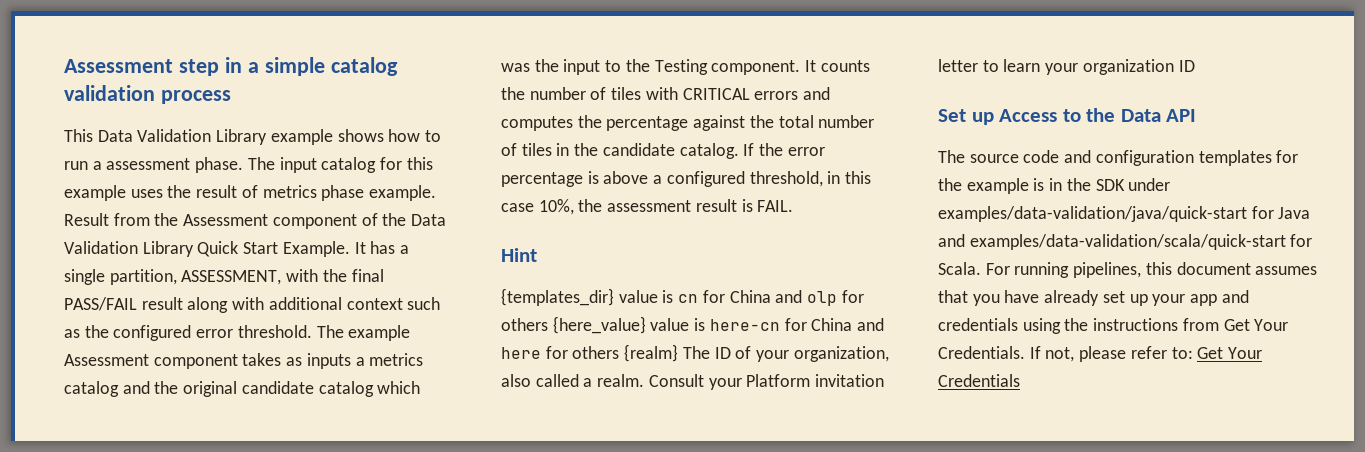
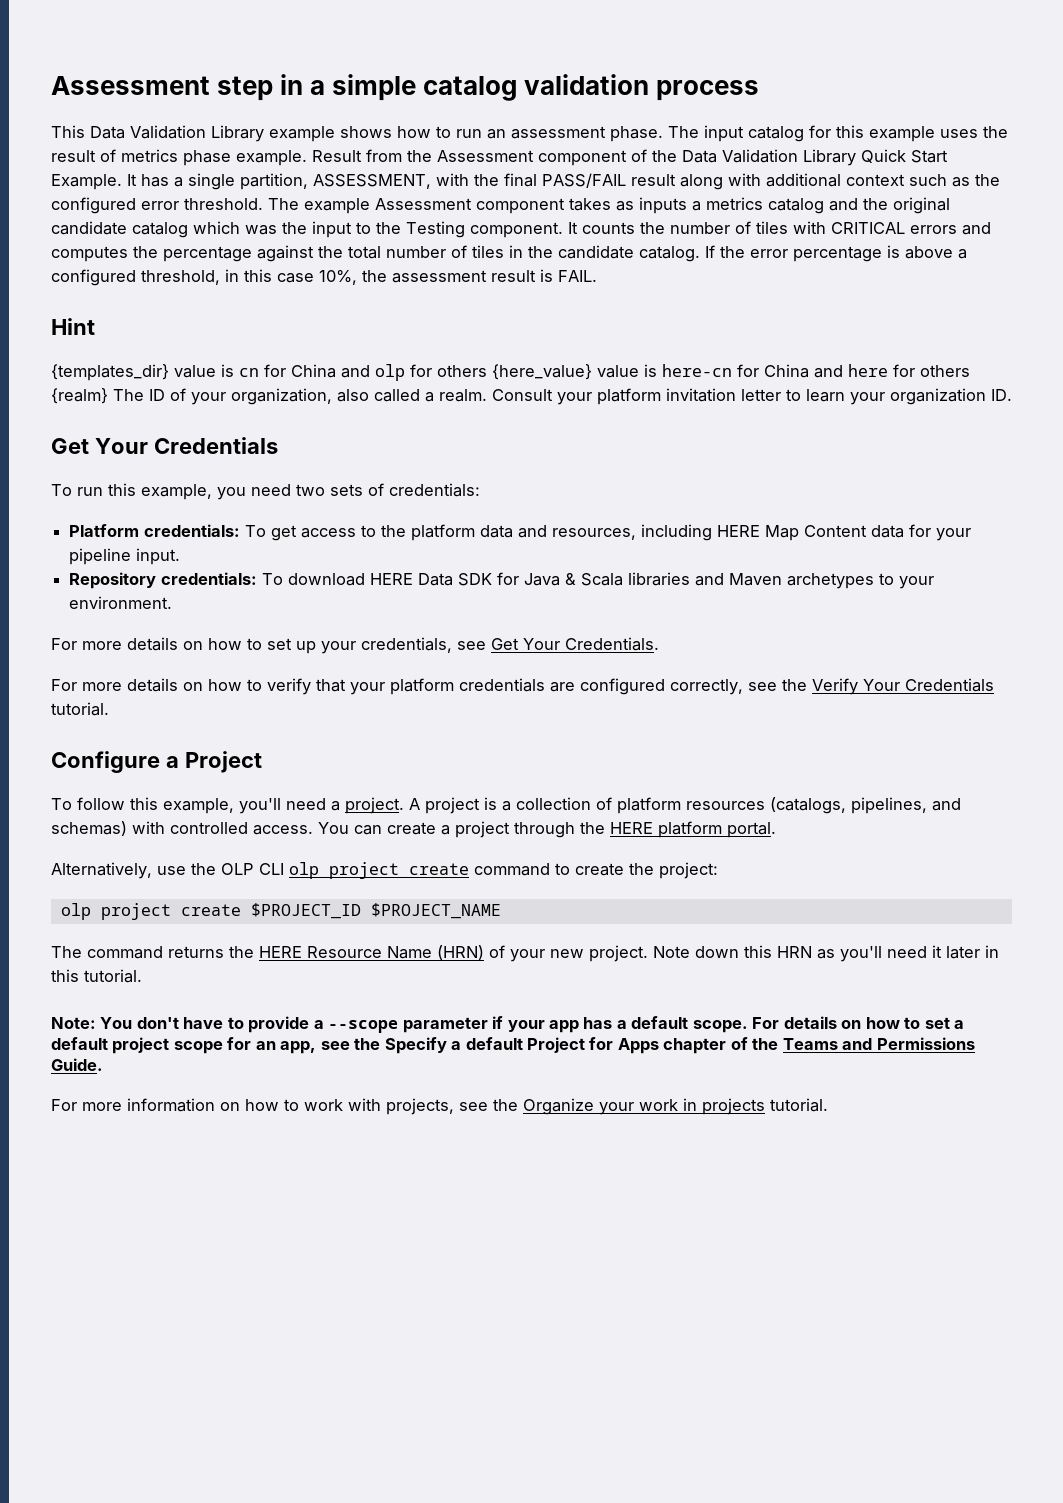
- This Data Validation Library example shows how to run a assessment phase.
+ This Data Validation Library example shows how to run an assessment phase.
- Consult your Platform invitation letter to learn your organization ID
- Set up Access to the Data API
- The source code and configuration templates for the example is in the SDK under examples/data-validation/java/quick-start for Java and examples/data-validation/scala/quick-start for Scala. For running pipelines, this document assumes that you have already set up your app and credentials using the instructions from Get Your Credentials. If not, please refer to: Get Your Credentials
+ Consult your platform invitation letter to learn your organization ID.
+ Get Your Credentials
+ To run this example, you need two sets of credentials:
+ Platform credentials: To get access to the platform data and resources, including HERE Map Content data for your pipeline input.
+ Repository credentials: To download HERE Data SDK for Java & Scala libraries and Maven archetypes to your environment.
+ For more details on how to set up your credentials, see Get Your Credentials.
+ For more details on how to verify that your platform credentials are configured correctly, see the Verify Your Credentials tutorial.
+ Configure a Project
+ To follow this example, you'll need a project. A project is a collection of platform resources (catalogs, pipelines, and schemas) with controlled access. You can create a project through the HERE platform portal.
+ Alternatively, use the OLP CLI olp project create command to create the project:
+ olp project create $PROJECT_ID $PROJECT_NAME
+ The command returns the HERE Resource Name (HRN) of your new project. Note down this HRN as you'll need it later in this tutorial.
+ Note: You don't have to provide a --scope parameter if your app has a default scope. For details on how to set a default project scope for an app, see the Specify a default Project for Apps chapter of the Teams and Permissions Guide.
+ For more information on how to work with projects, see the Organize your work in projects tutorial.

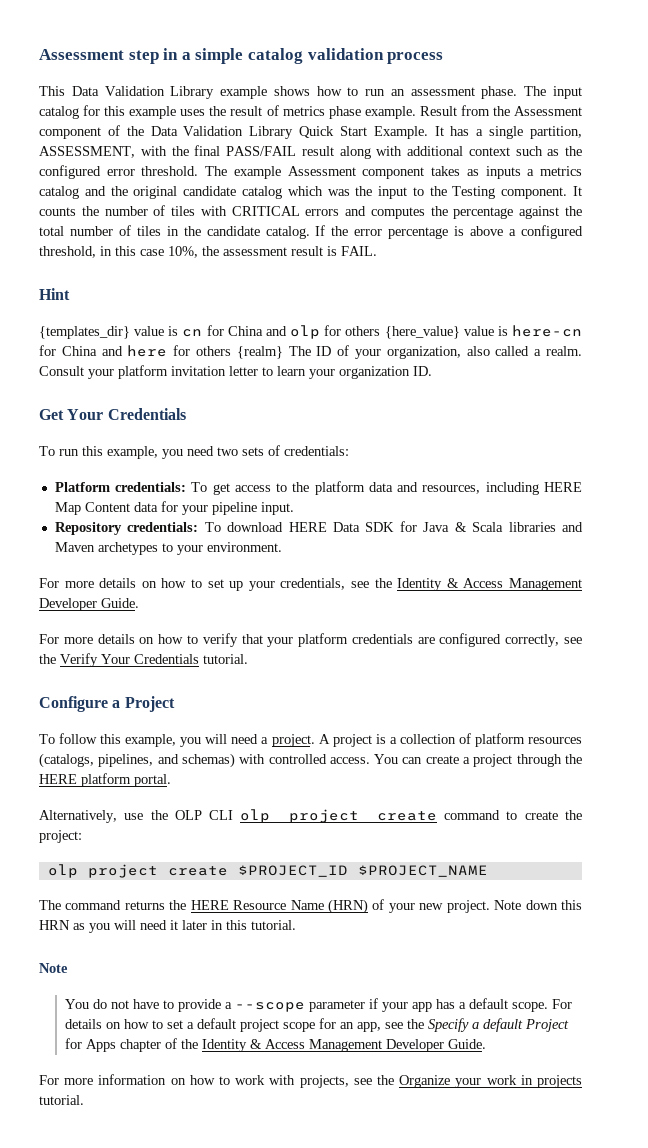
- For more details on how to set up your credentials, see Get Your Credentials.
+ For more details on how to set up your credentials, see the Identity & Access Management Developer Guide.
- To follow this example, you'll need a project.
+ To follow this example, you will need a project.
- Note down this HRN as you'll need it later in this tutorial.
- Note: You don't have to provide a --scope parameter if your app has a default scope.
+ Note down this HRN as you will need it later in this tutorial.
+ Note
+ You do not have to provide a --scope parameter if your app has a default scope.
- For details on how to set a default project scope for an app, see the Specify a default Project for Apps chapter of the Teams and Permissions Guide.
+ For details on how to set a default project scope for an app, see the Specify a default Project for Apps chapter of the Identity & Access Management Developer Guide.

